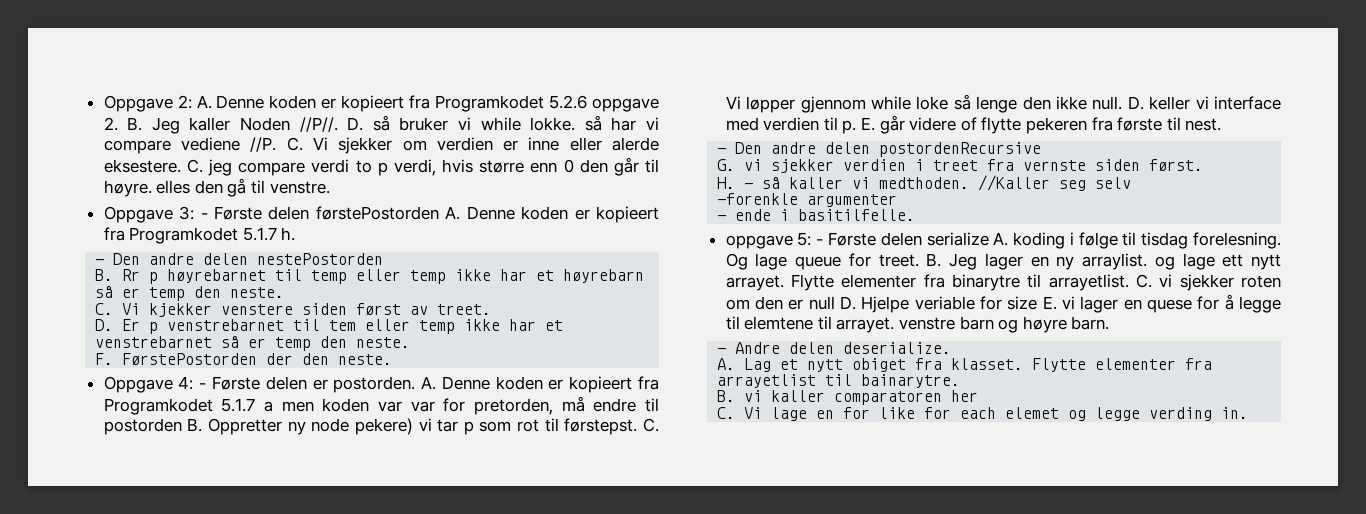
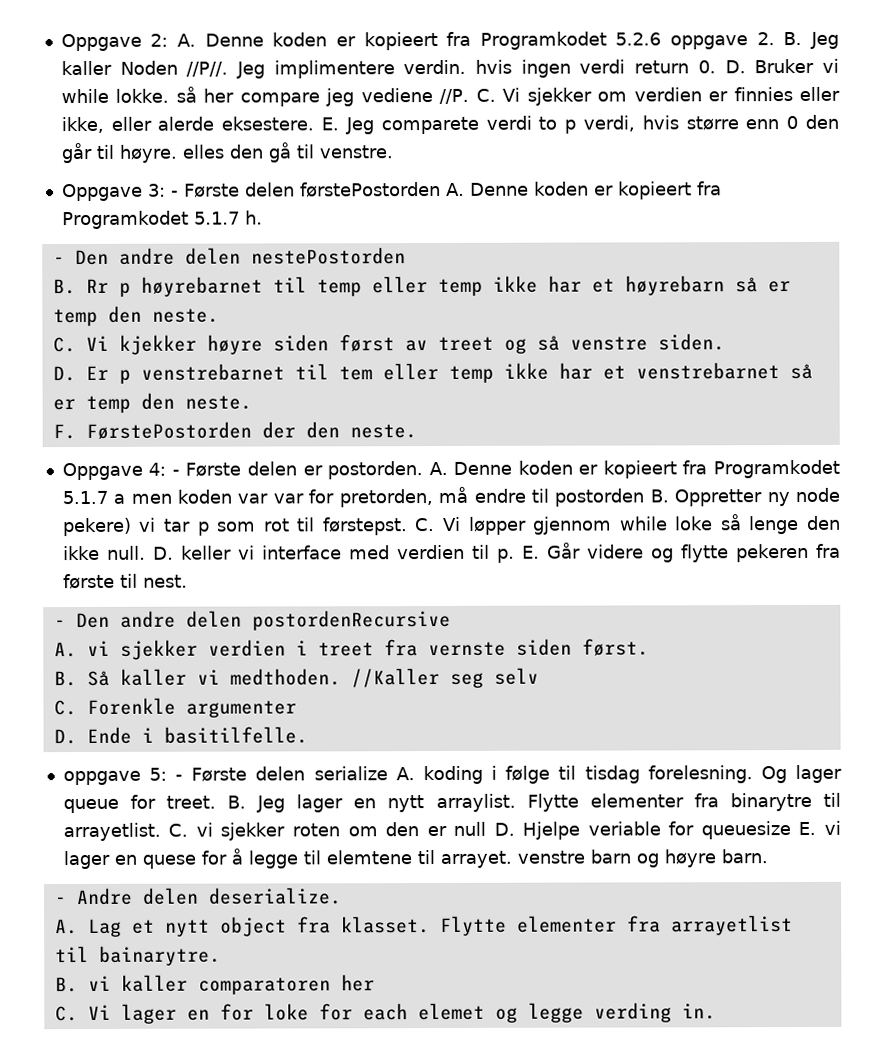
- D. så bruker vi while lokke. så har vi compare vediene //P.
+ Jeg implimentere verdin. hvis ingen verdi return 0. D. Bruker vi while lokke. så her compare jeg vediene //P.
- C. Vi sjekker om verdien er inne eller alerde eksestere. C. jeg compare verdi to p verdi, hvis større enn 0 den går til høyre. elles den gå til venstre.
+ C. Vi sjekker om verdien er finnies eller ikke, eller alerde eksestere. E. Jeg comparete verdi to p verdi, hvis større enn 0 den går til høyre. elles den gå til venstre.
- C. Vi kjekker venstere siden først av treet.
+ C. Vi kjekker høyre siden først av treet og så venstre siden.
- D. keller vi interface med verdien til p. E. går videre of flytte pekeren fra første til nest.
+ D. keller vi interface med verdien til p. E. Går videre og flytte pekeren fra første til nest.
- G. vi sjekker verdien i treet fra vernste siden først.
+ A. vi sjekker verdien i treet fra vernste siden først.
- H. - så kaller vi medthoden.
+ B. Så kaller vi medthoden.
- -forenkle argumenter
+ C. Forenkle argumenter
- - ende i basitilfelle.
+ D. Ende i basitilfelle.
- Og lage queue for treet.
+ Og lager queue for treet.
- B. Jeg lager en ny arraylist. og lage ett nytt arrayet.
+ B. Jeg lager en nytt arraylist.
- C. vi sjekker roten om den er null D. Hjelpe veriable for size E. vi lager en quese for å legge til elemtene til arrayet. venstre barn og høyre barn.
+ C. vi sjekker roten om den er null D. Hjelpe veriable for queuesize E. vi lager en quese for å legge til elemtene til arrayet. venstre barn og høyre barn.
- A. Lag et nytt obiget fra klasset.
+ A. Lag et nytt object fra klasset.
- C. Vi lage en for like for each elemet og legge verding in.
+ C. Vi lager en for loke for each elemet og legge verding in.

